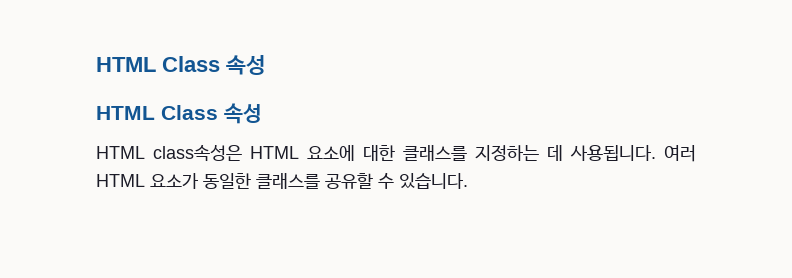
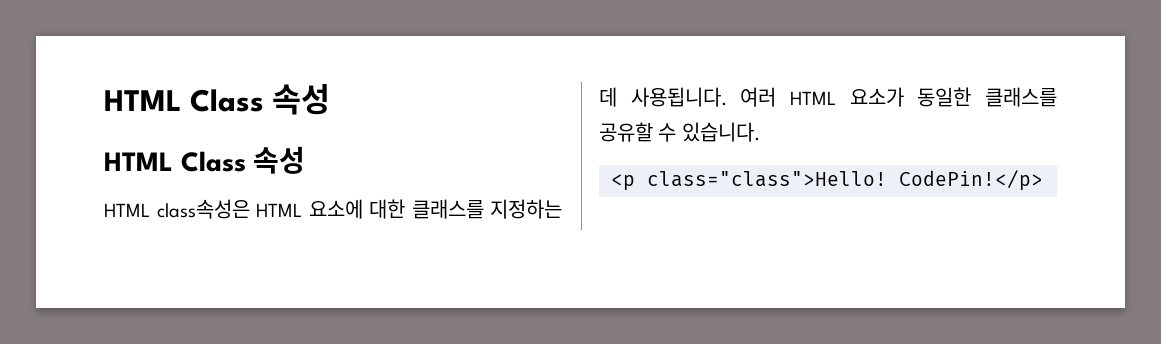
+ <p class="class">Hello! CodePin!</p>

